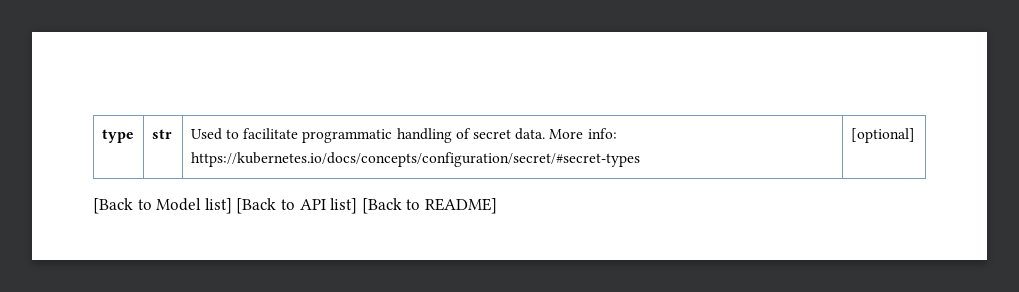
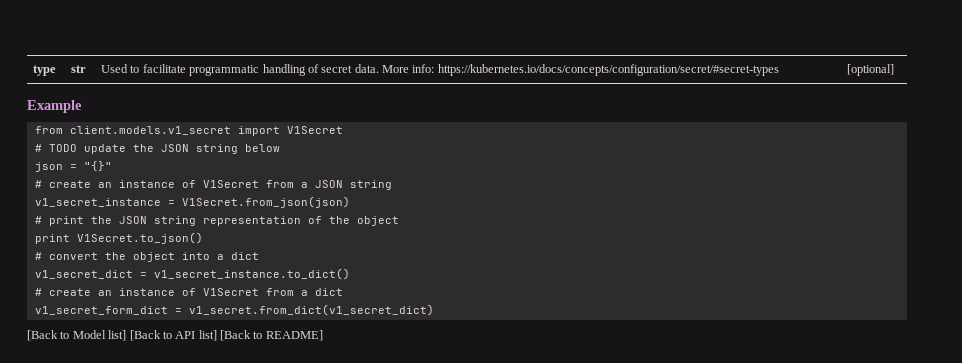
+ Example
+ from client.models.v1_secret import V1Secret
+ # TODO update the JSON string below
+ json = "{}"
+ # create an instance of V1Secret from a JSON string
+ v1_secret_instance = V1Secret.from_json(json)
+ # print the JSON string representation of the object
+ print V1Secret.to_json()
+ # convert the object into a dict
+ v1_secret_dict = v1_secret_instance.to_dict()
+ # create an instance of V1Secret from a dict
+ v1_secret_form_dict = v1_secret.from_dict(v1_secret_dict)

